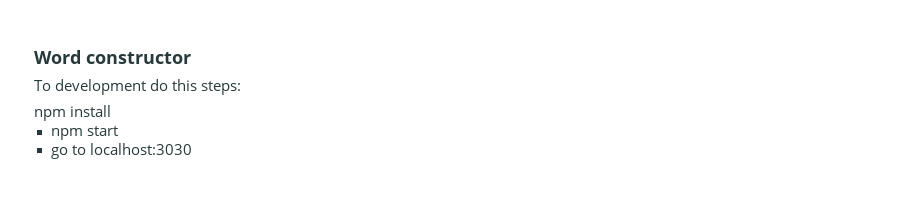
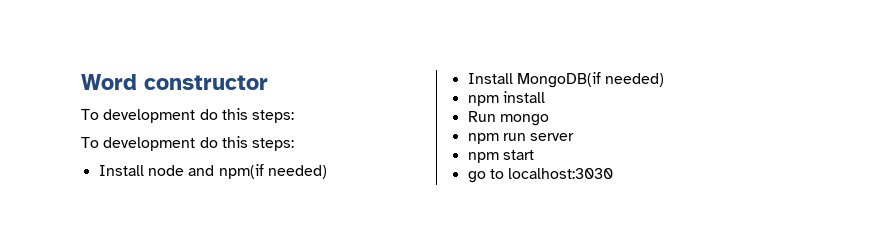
  Word constructor
  To development do this steps:
+ To development do this steps:
+ Install node and npm(if needed)
+ Install MongoDB(if needed)
  npm install
+ Run mongo
+ npm run server

